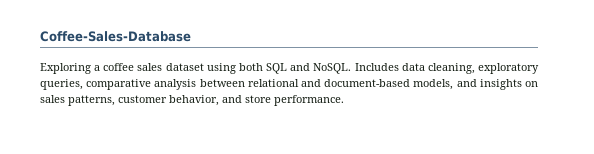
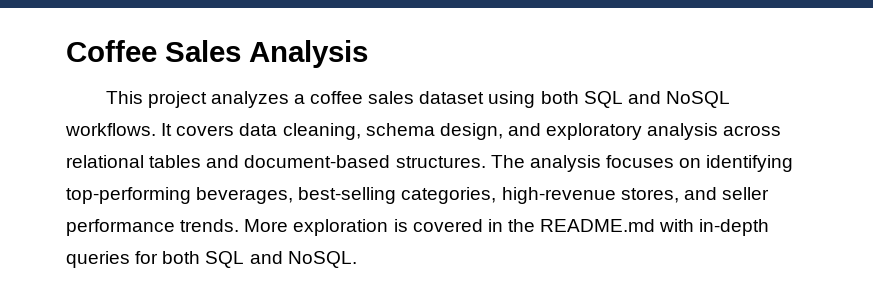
- Coffee-Sales-Database
- Exploring a coffee sales dataset using both SQL and NoSQL. Includes data cleaning, exploratory queries, comparative analysis between relational and document-based models, and insights on sales patterns, customer behavior, and store performance.
+ Coffee Sales Analysis
+ This project analyzes a coffee sales dataset using both SQL and NoSQL workflows. It covers data cleaning, schema design, and exploratory analysis across relational tables and document-based structures. The analysis focuses on identifying top-performing beverages, best-selling categories, high-revenue stores, and seller performance trends. More exploration is covered in the README.md with in-depth queries for both SQL and NoSQL.

